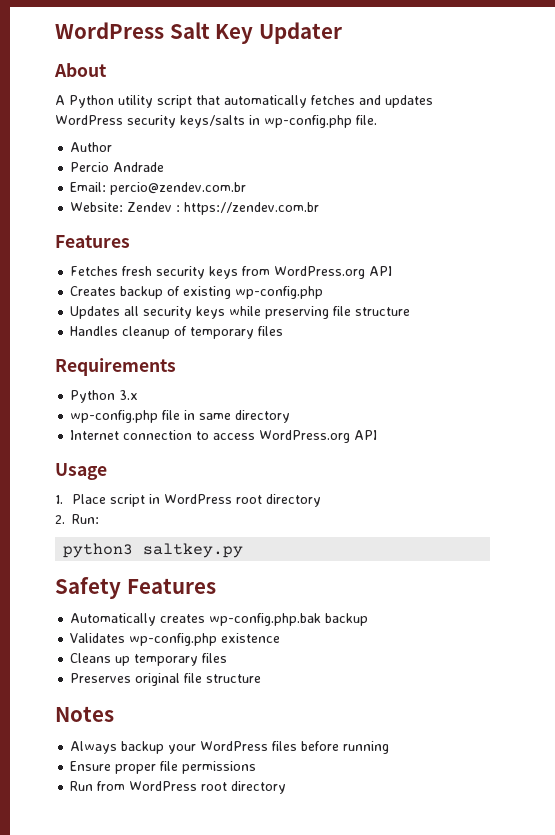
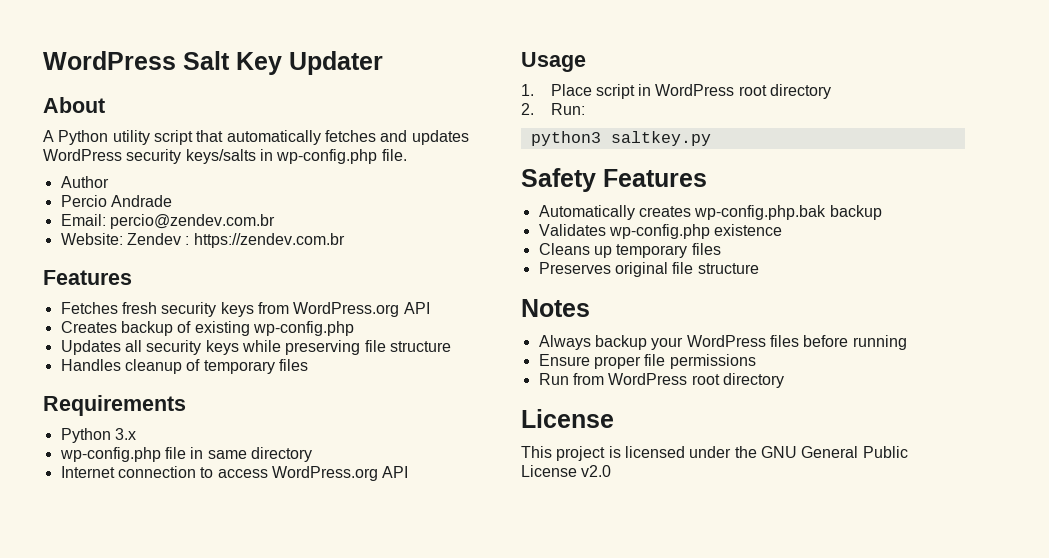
  Run from WordPress root directory
+ License
+ This project is licensed under the GNU General Public License v2.0

